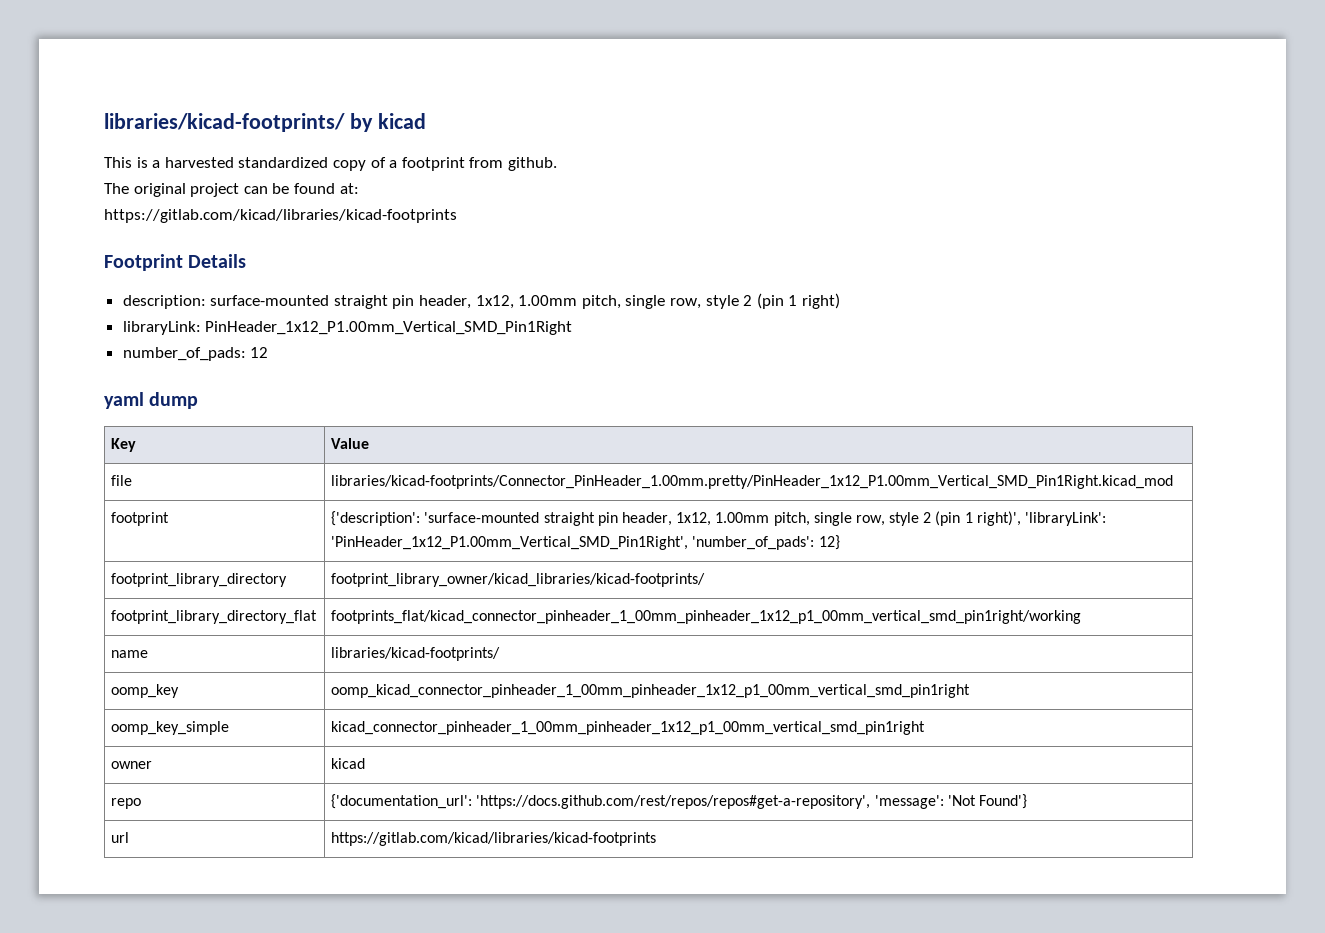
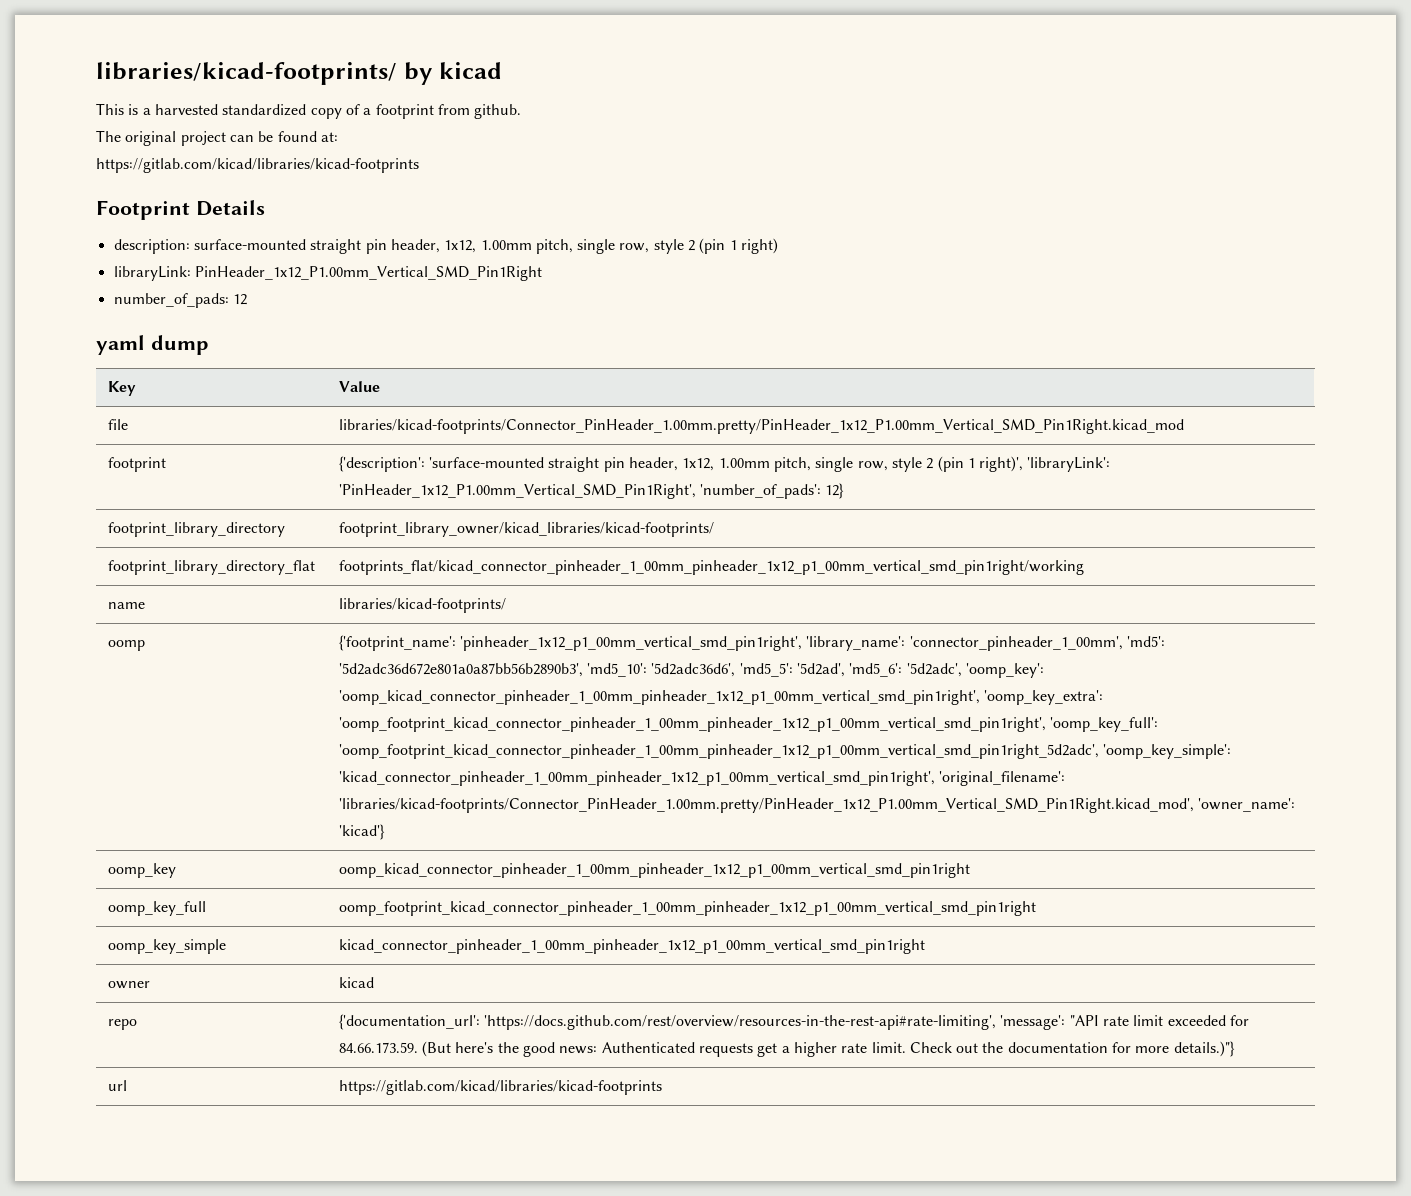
+ oomp | {'footprint_name': 'pinheader_1x12_p1_00mm_vertical_smd_pin1right', 'library_name': 'connector_pinheader_1_00mm', 'md5': '5d2adc36d672e801a0a87bb56b2890b3', 'md5_10': '5d2adc36d6', 'md5_5': '5d2ad', 'md5_6': '5d2adc', 'oomp_key': 'oomp_kicad_connector_pinheader_1_00mm_pinheader_1x12_p1_00mm_vertical_smd_pin1right', 'oomp_key_extra': 'oomp_footprint_kicad_connector_pinheader_1_00mm_pinheader_1x12_p1_00mm_vertical_smd_pin1right', 'oomp_key_full': 'oomp_footprint_kicad_connector_pinheader_1_00mm_pinheader_1x12_p1_00mm_vertical_smd_pin1right_5d2adc', 'oomp_key_simple': 'kicad_connector_pinheader_1_00mm_pinheader_1x12_p1_00mm_vertical_smd_pin1right', 'original_filename': 'libraries/kicad-footprints/Connector_PinHeader_1.00mm.pretty/PinHeader_1x12_P1.00mm_Vertical_SMD_Pin1Right.kicad_mod', 'owner_name': 'kicad'}
+ oomp_key_full | oomp_footprint_kicad_connector_pinheader_1_00mm_pinheader_1x12_p1_00mm_vertical_smd_pin1right
- repo | {'documentation_url': 'https://docs.github.com/rest/repos/repos#get-a-repository', 'message': 'Not Found'}
+ repo | {'documentation_url': 'https://docs.github.com/rest/overview/resources-in-the-rest-api#rate-limiting', 'message': "API rate limit exceeded for 84.66.173.59. (But here's the good news: Authenticated requests get a higher rate limit. Check out the documentation for more details.)"}

